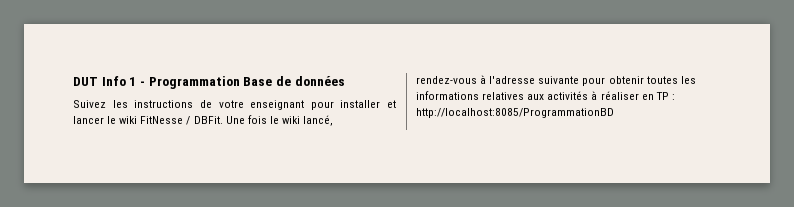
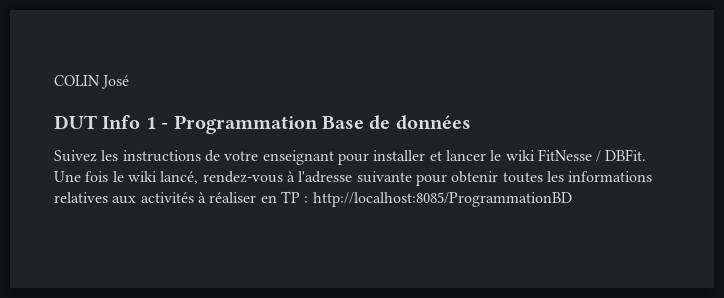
+ COLIN José

